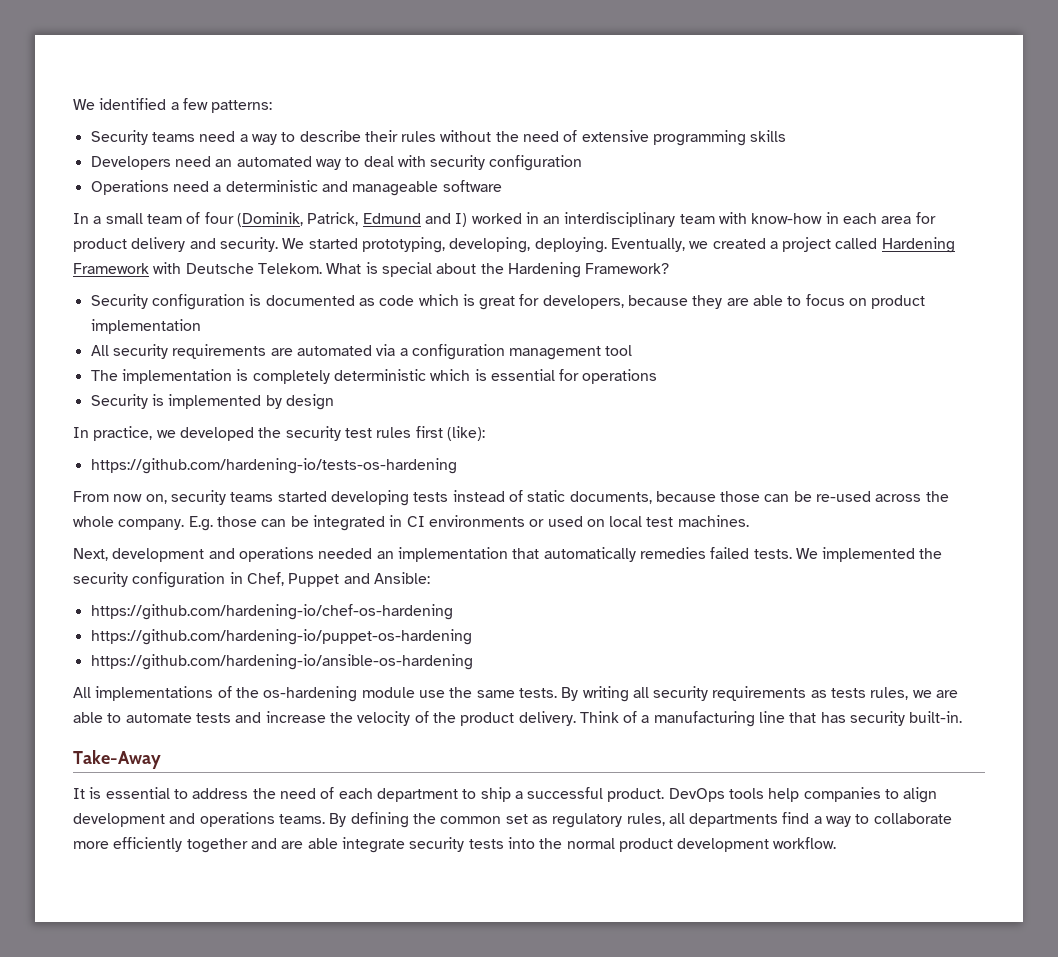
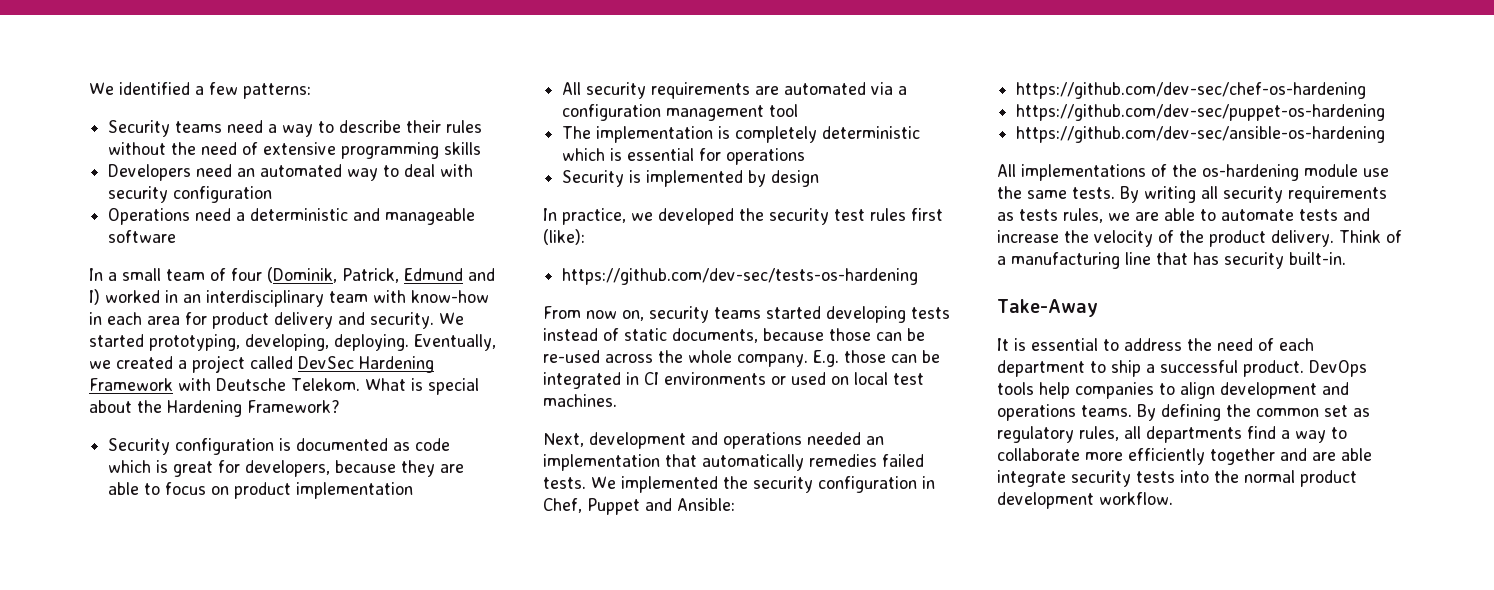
- Eventually, we created a project called Hardening Framework with Deutsche Telekom.
+ Eventually, we created a project called DevSec Hardening Framework with Deutsche Telekom.
- https://github.com/hardening-io/tests-os-hardening
+ https://github.com/dev-sec/tests-os-hardening
- https://github.com/hardening-io/chef-os-hardening
- https://github.com/hardening-io/puppet-os-hardening
- https://github.com/hardening-io/ansible-os-hardening
+ https://github.com/dev-sec/chef-os-hardening
+ https://github.com/dev-sec/puppet-os-hardening
+ https://github.com/dev-sec/ansible-os-hardening

